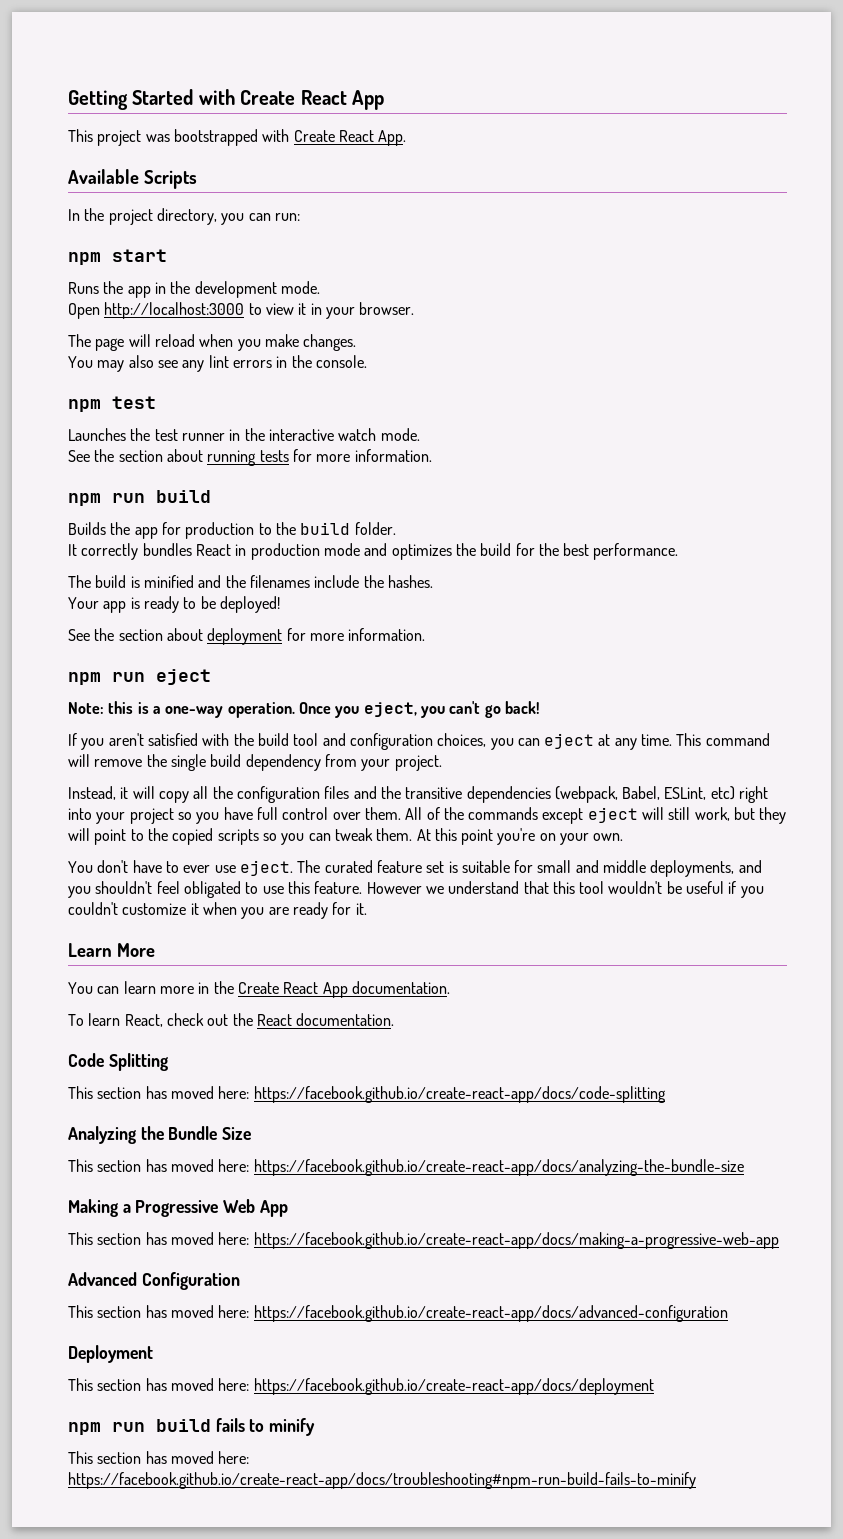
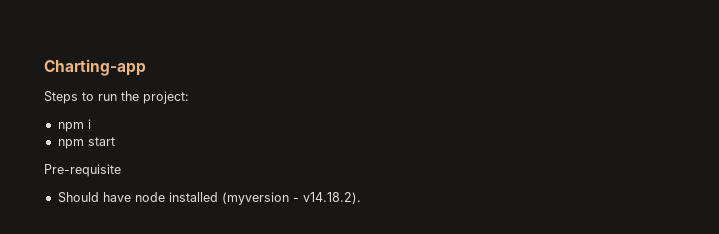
- Getting Started with Create React App
- This project was bootstrapped with Create React App.
- Available Scripts
- In the project directory, you can run:
+ Charting-app
+ Steps to run the project:
+ npm i
  npm start
- Runs the app in the development mode.
- Open http://localhost:3000 to view it in your browser.
- The page will reload when you make changes.
- You may also see any lint errors in the console.
- npm test
- Launches the test runner in the interactive watch mode.
- See the section about running tests for more information.
- npm run build
- Builds the app for production to the build folder.
- It correctly bundles React in production mode and optimizes the build for the best performance.
- The build is minified and the filenames include the hashes.
- Your app is ready to be deployed!
- See the section about deployment for more information.
- npm run eject
- Note: this is a one-way operation. Once you eject, you can't go back!
- If you aren't satisfied with the build tool and configuration choices, you can eject at any time. This command will remove the single build dependency from your project.
- Instead, it will copy all the configuration files and the transitive dependencies (webpack, Babel, ESLint, etc) right into your project so you have full control over them. All of the commands except eject will still work, but they will point to the copied scripts so you can tweak them. At this point you're on your own.
- You don't have to ever use eject. The curated feature set is suitable for small and middle deployments, and you shouldn't feel obligated to use this feature. However we understand that this tool wouldn't be useful if you couldn't customize it when you are ready for it.
- Learn More
- You can learn more in the Create React App documentation.
- To learn React, check out the React documentation.
- Code Splitting
- This section has moved here: https://facebook.github.io/create-react-app/docs/code-splitting
- Analyzing the Bundle Size
- This section has moved here: https://facebook.github.io/create-react-app/docs/analyzing-the-bundle-size
- Making a Progressive Web App
- This section has moved here: https://facebook.github.io/create-react-app/docs/making-a-progressive-web-app
- Advanced Configuration
- This section has moved here: https://facebook.github.io/create-react-app/docs/advanced-configuration
- Deployment
- This section has moved here: https://facebook.github.io/create-react-app/docs/deployment
- npm run build fails to minify
- This section has moved here: https://facebook.github.io/create-react-app/docs/troubleshooting#npm-run-build-fails-to-minify
+ Pre-requisite
+ Should have node installed (myversion - v14.18.2).

